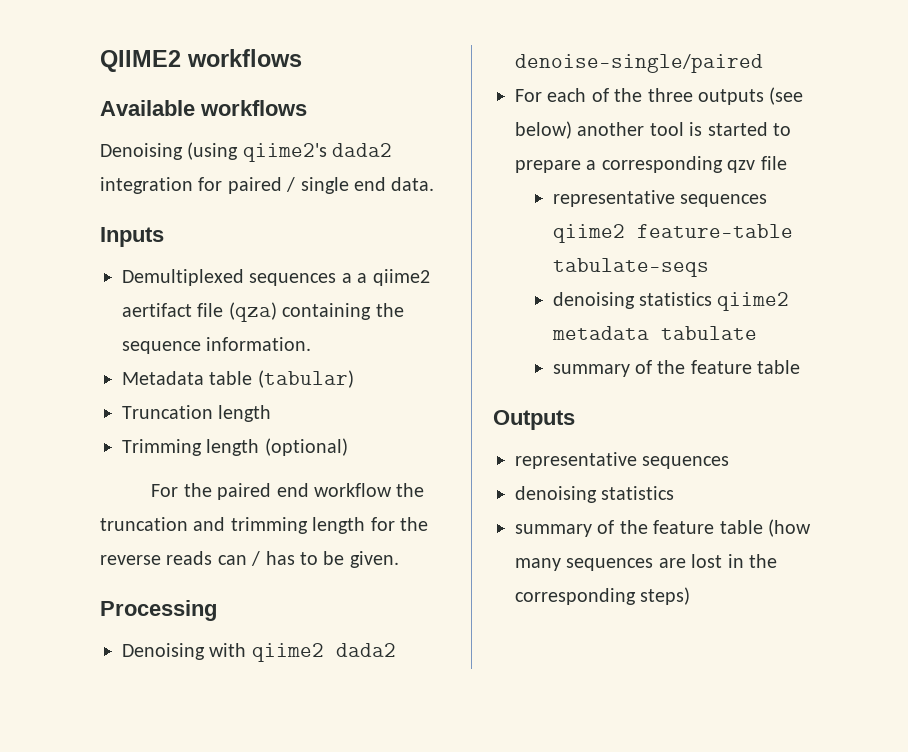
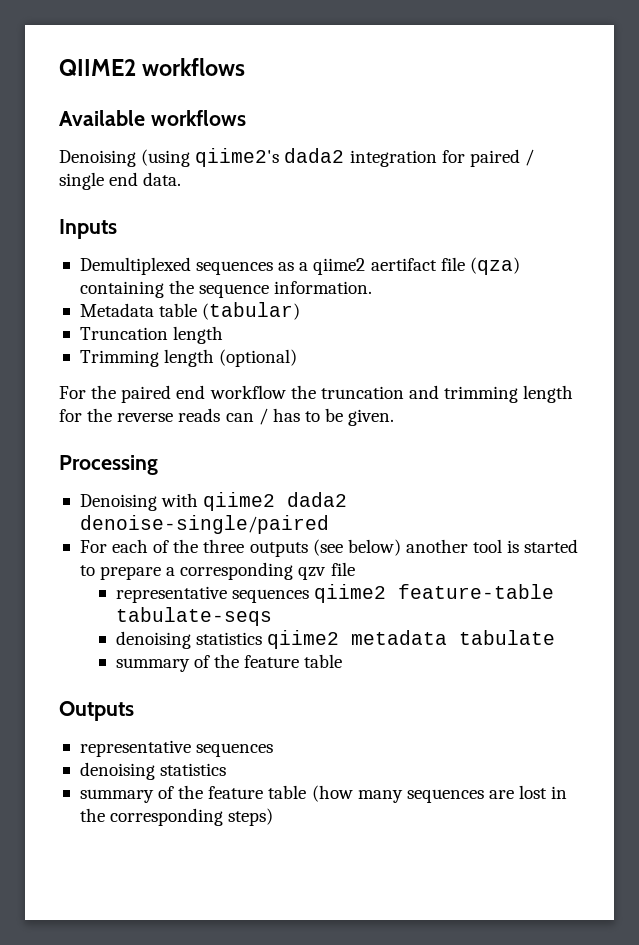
- Demultiplexed sequences a a qiime2 aertifact file (qza) containing the sequence information.
+ Demultiplexed sequences as a qiime2 aertifact file (qza) containing the sequence information.

